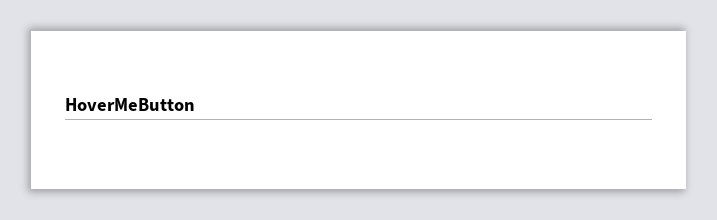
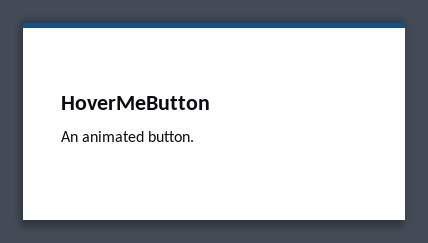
+ An animated button.

